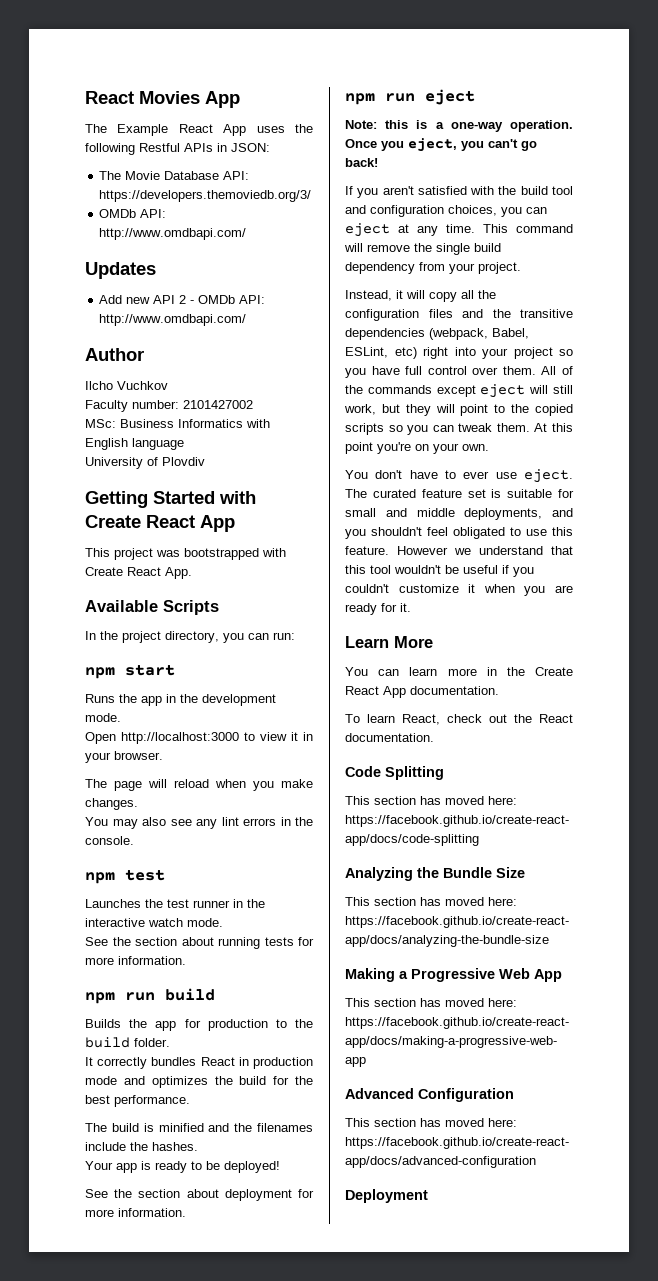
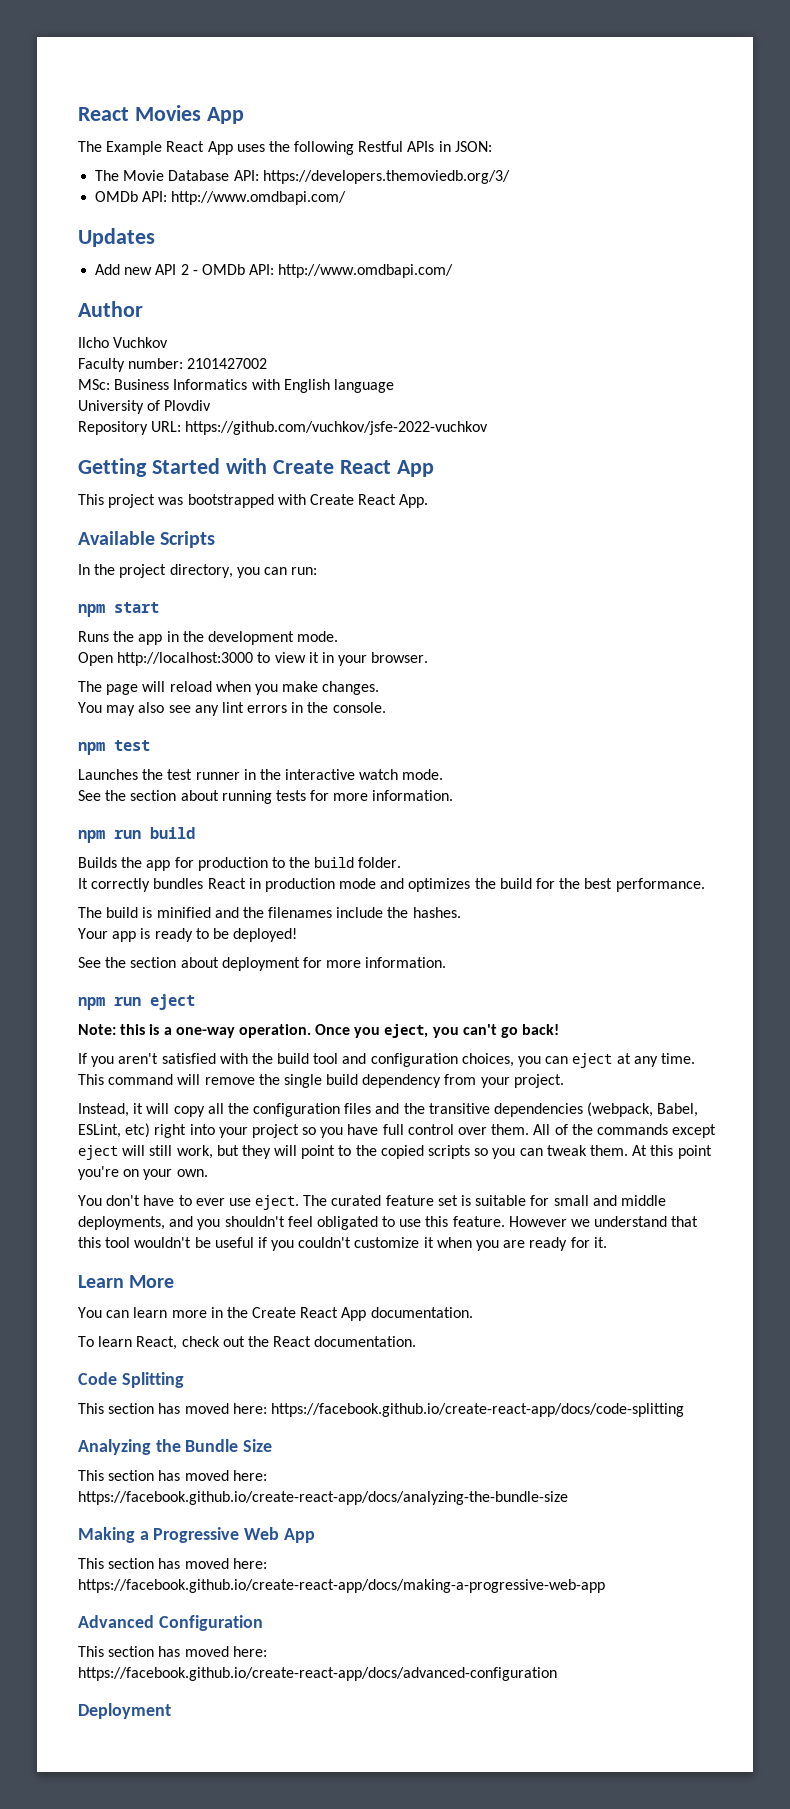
+ Repository URL: https://github.com/vuchkov/jsfe-2022-vuchkov

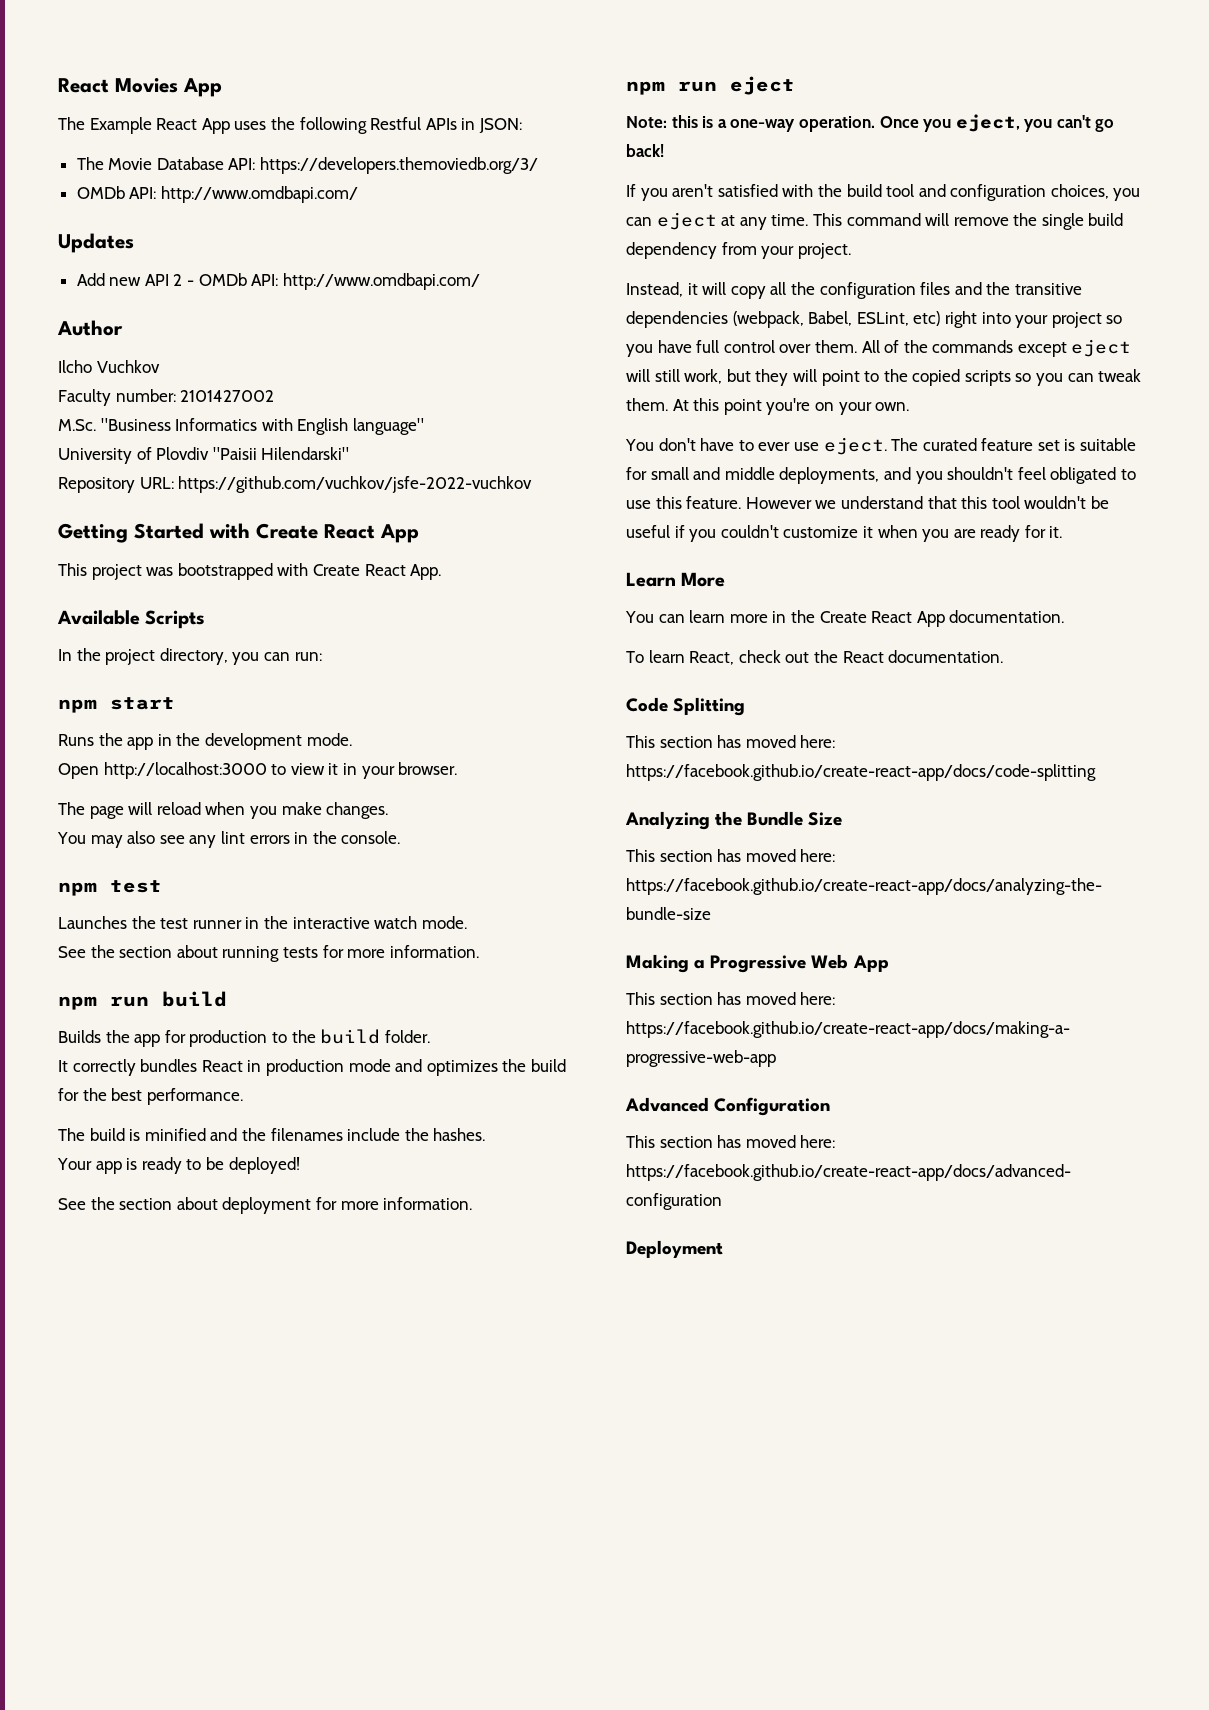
- MSc: Business Informatics with English language
+ M.Sc. "Business Informatics with English language"
- University of Plovdiv
+ University of Plovdiv "Paisii Hilendarski"

